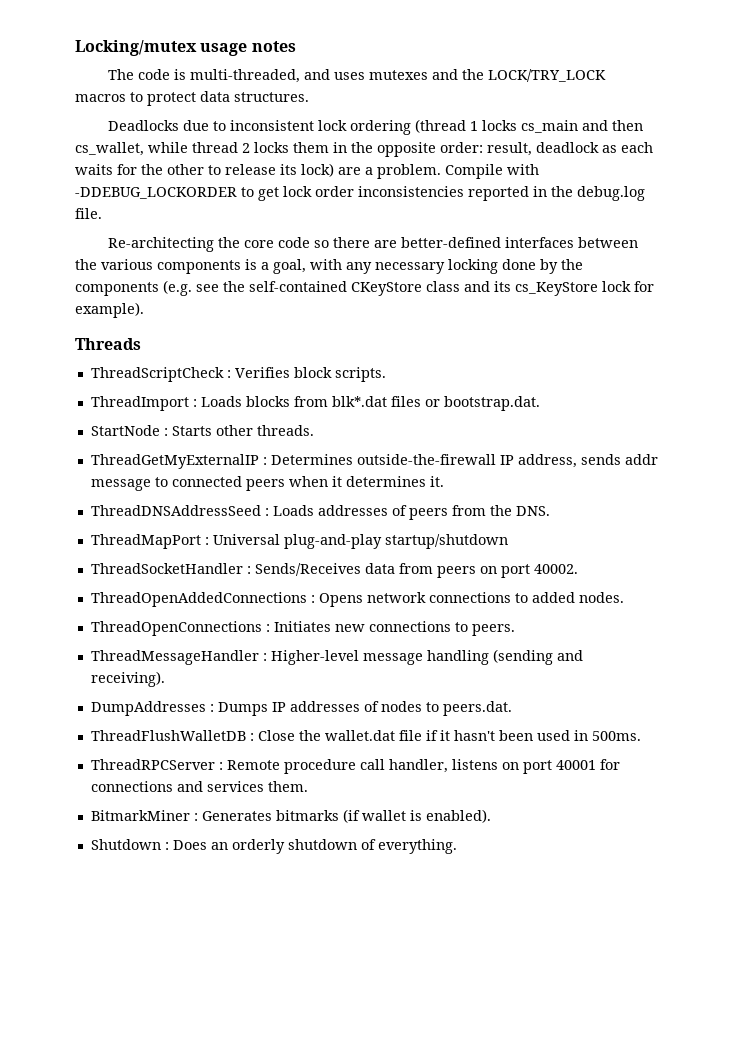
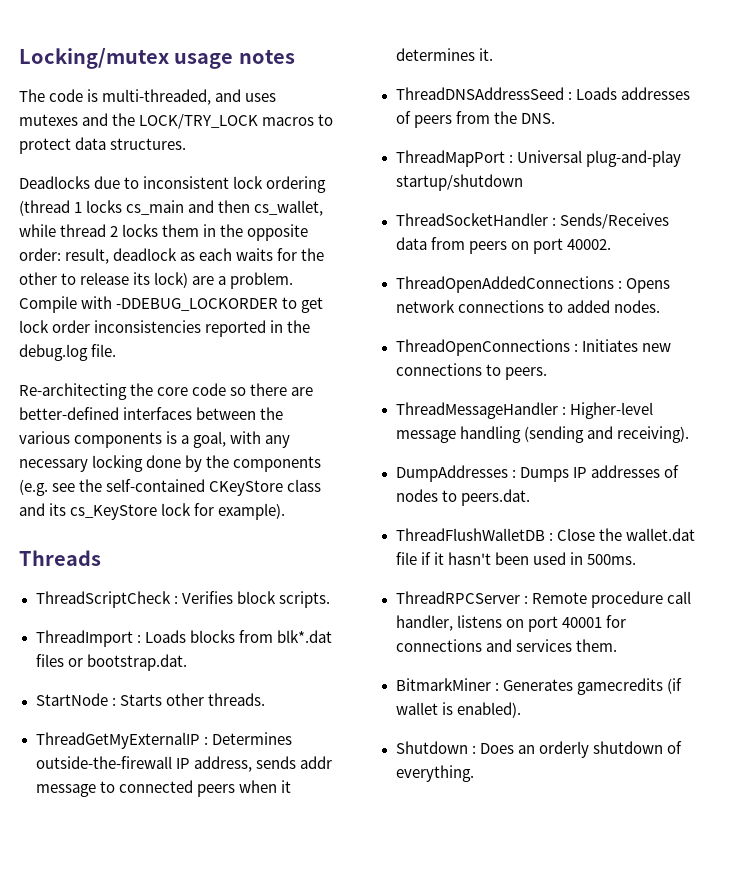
- BitmarkMiner : Generates bitmarks (if wallet is enabled).
+ BitmarkMiner : Generates gamecredits (if wallet is enabled).

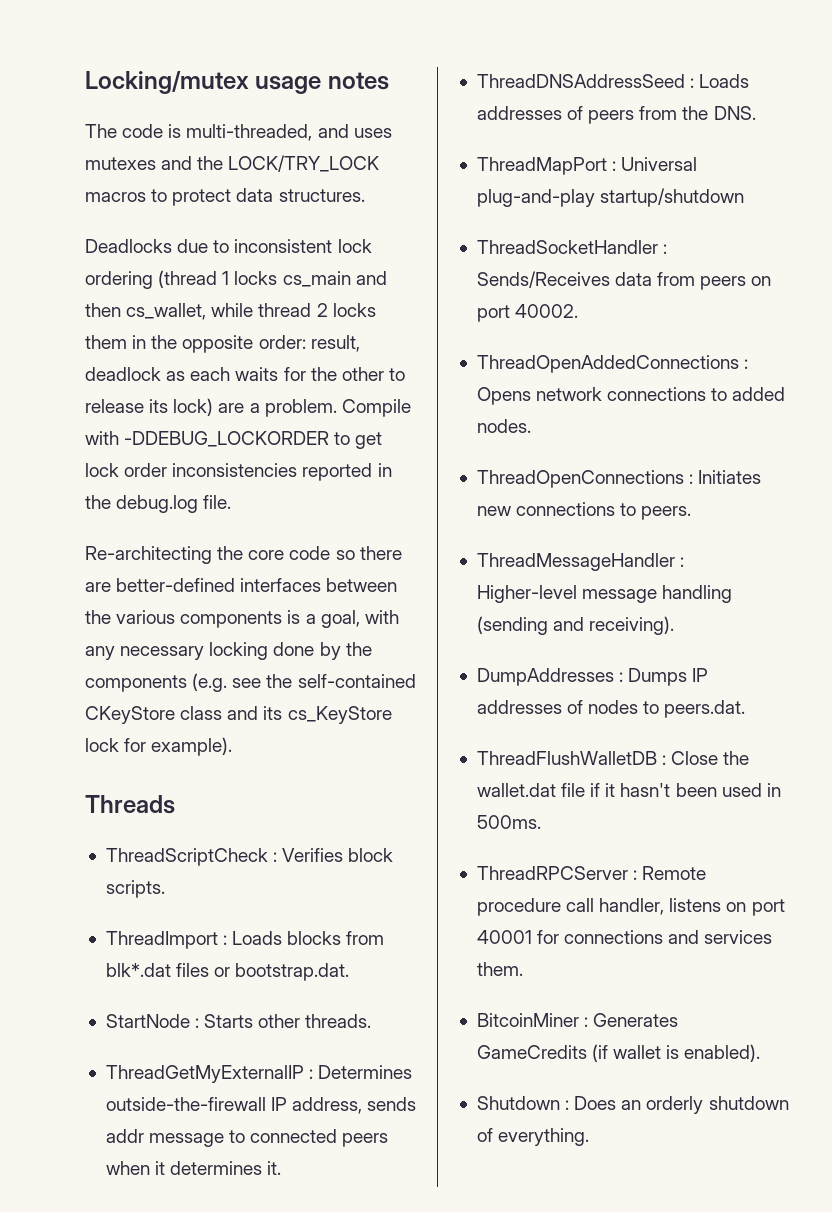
- BitmarkMiner : Generates gamecredits (if wallet is enabled).
+ BitcoinMiner : Generates GameCredits (if wallet is enabled).

